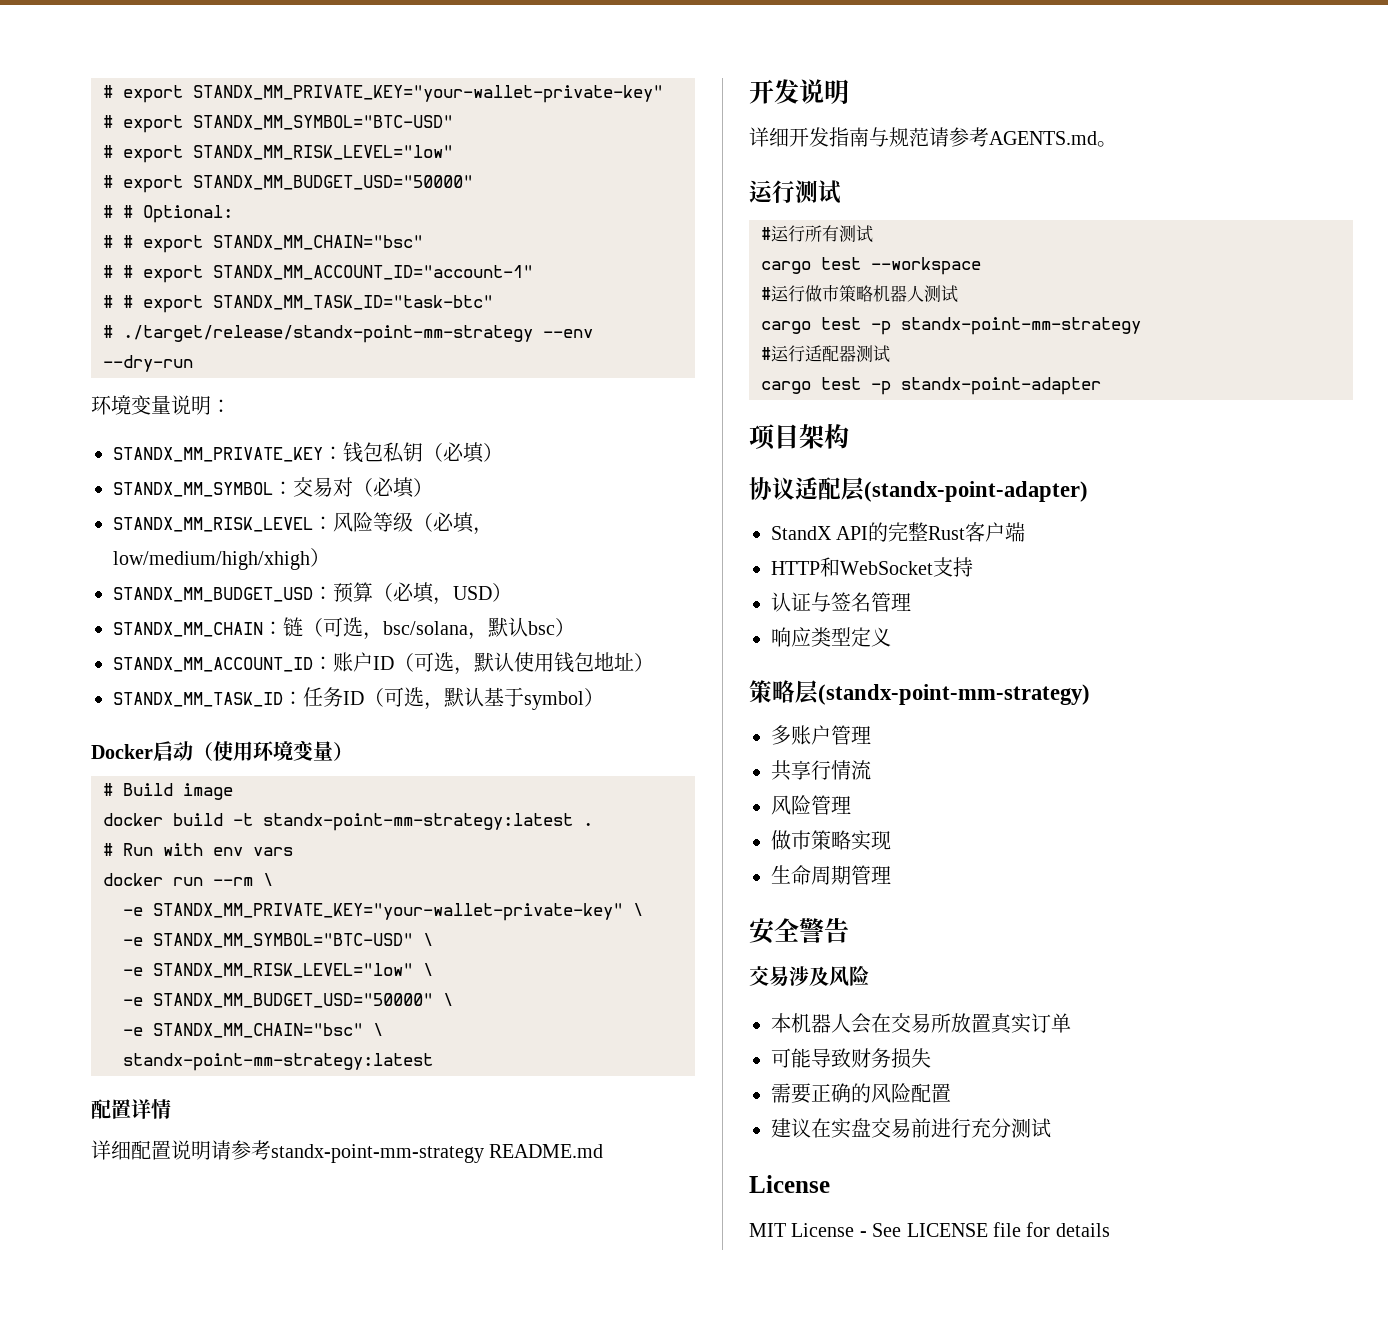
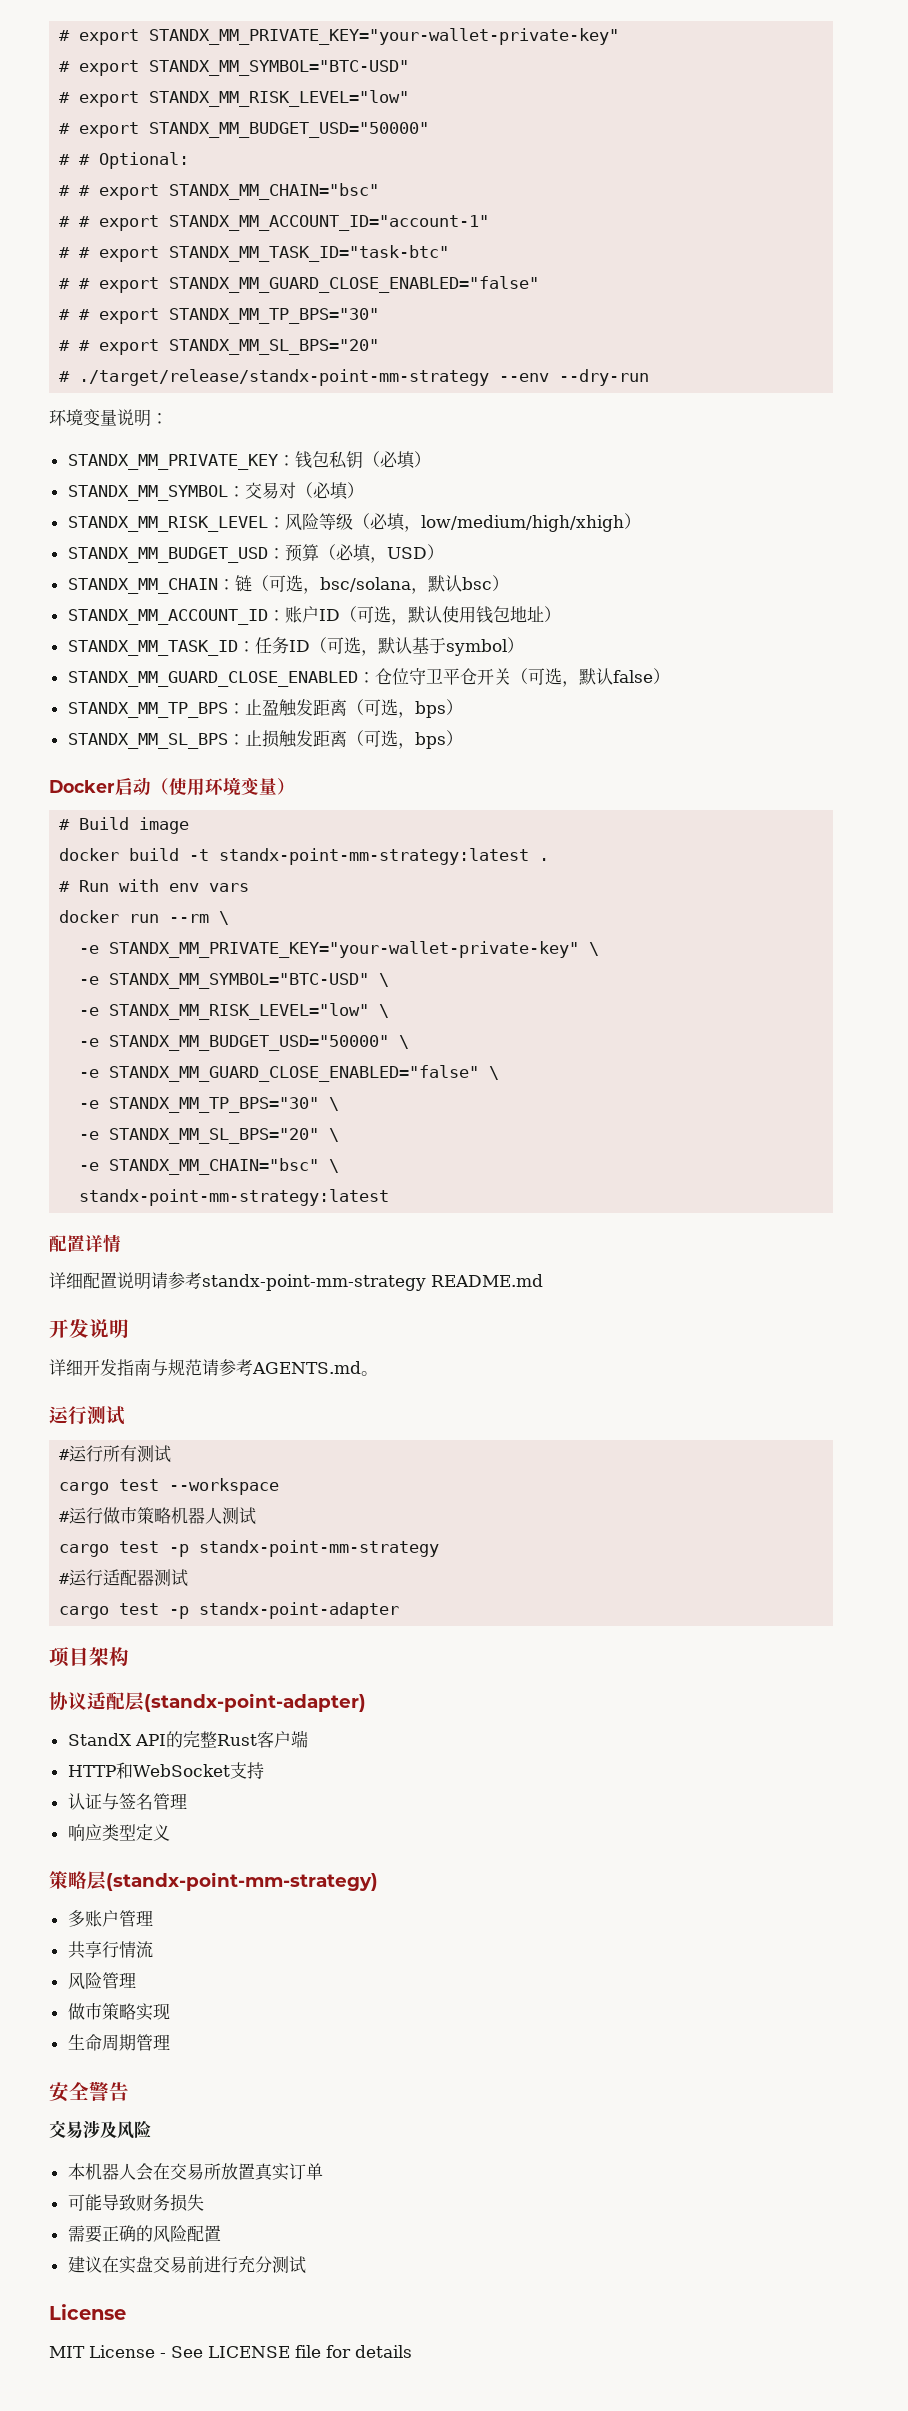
+ # # export STANDX_MM_GUARD_CLOSE_ENABLED="false"
+ # # export STANDX_MM_TP_BPS="30"
+ # # export STANDX_MM_SL_BPS="20"
+ STANDX_MM_GUARD_CLOSE_ENABLED：仓位守卫平仓开关（可选，默认false）
+ STANDX_MM_TP_BPS：止盈触发距离（可选，bps）
+ STANDX_MM_SL_BPS：止损触发距离（可选，bps）
+ -e STANDX_MM_GUARD_CLOSE_ENABLED="false" \
+ -e STANDX_MM_TP_BPS="30" \
+ -e STANDX_MM_SL_BPS="20" \

